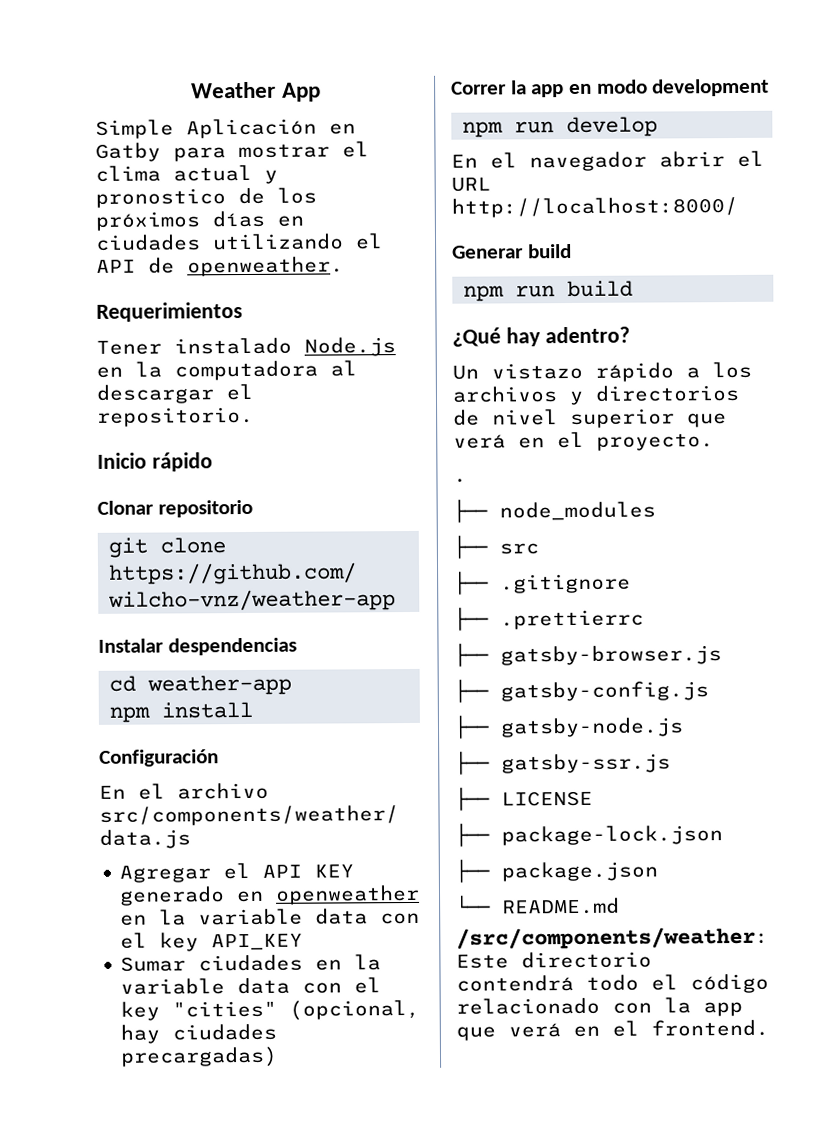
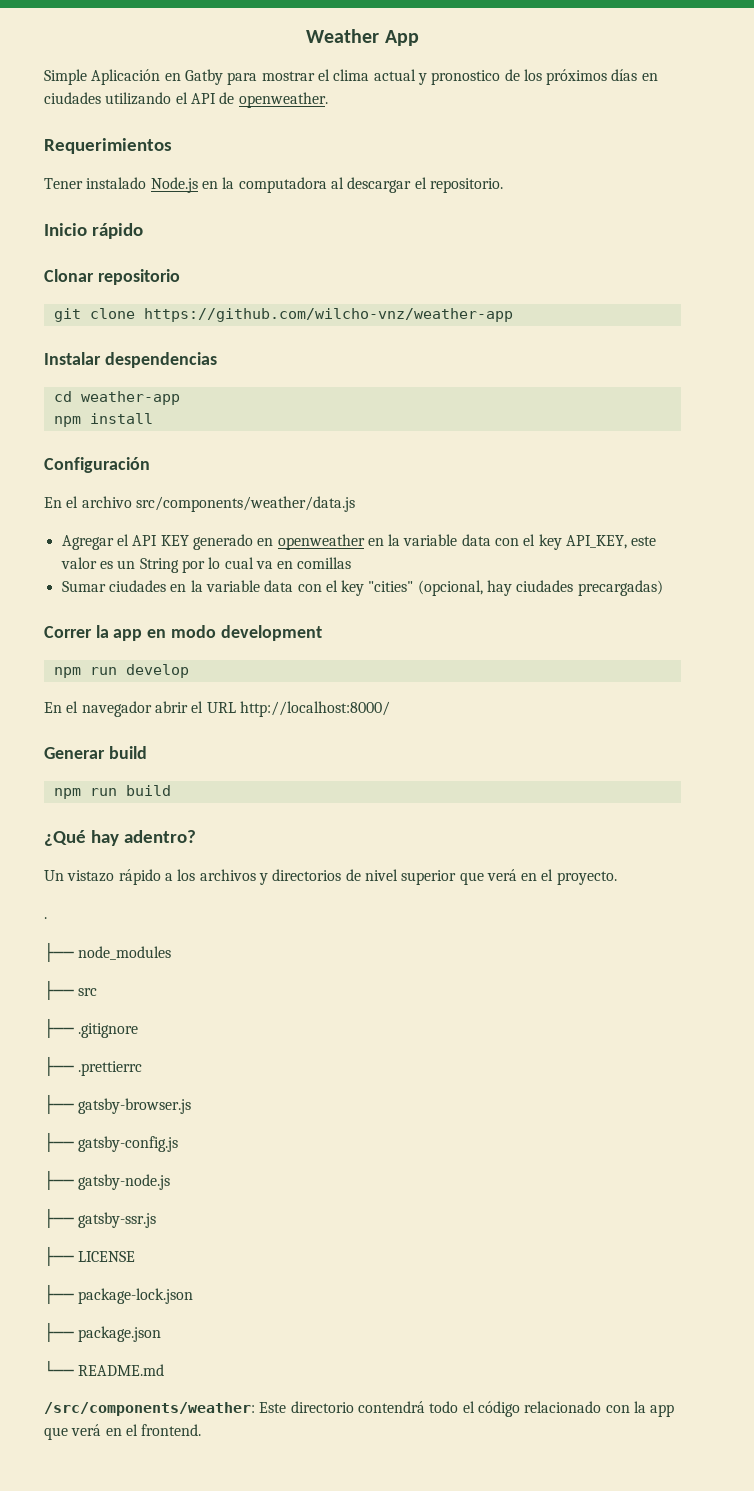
- Agregar el API KEY generado en openweather en la variable data con el key API_KEY
+ Agregar el API KEY generado en openweather en la variable data con el key API_KEY, este valor es un String por lo cual va en comillas

